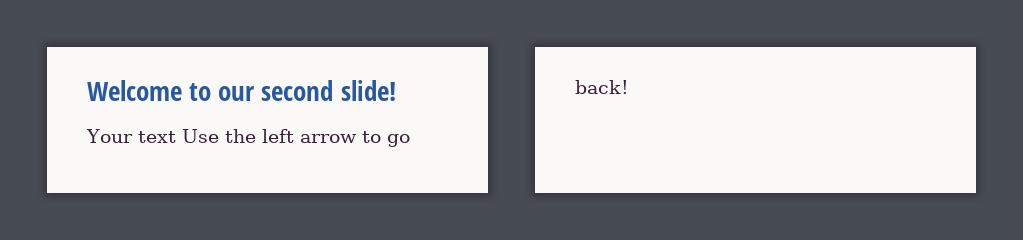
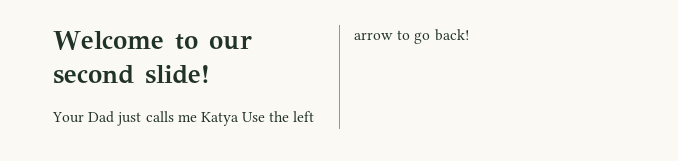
- Your text Use the left arrow to go back!
+ Your Dad just calls me Katya Use the left arrow to go back!

